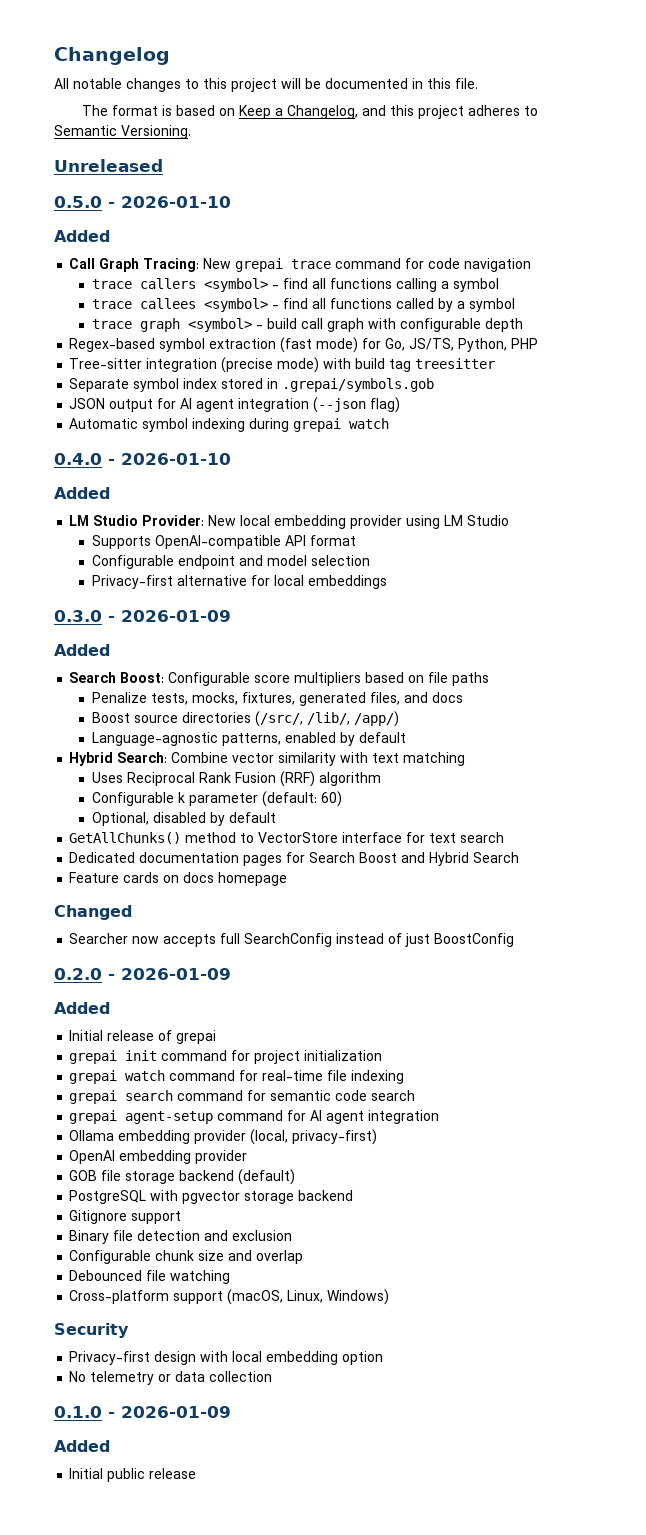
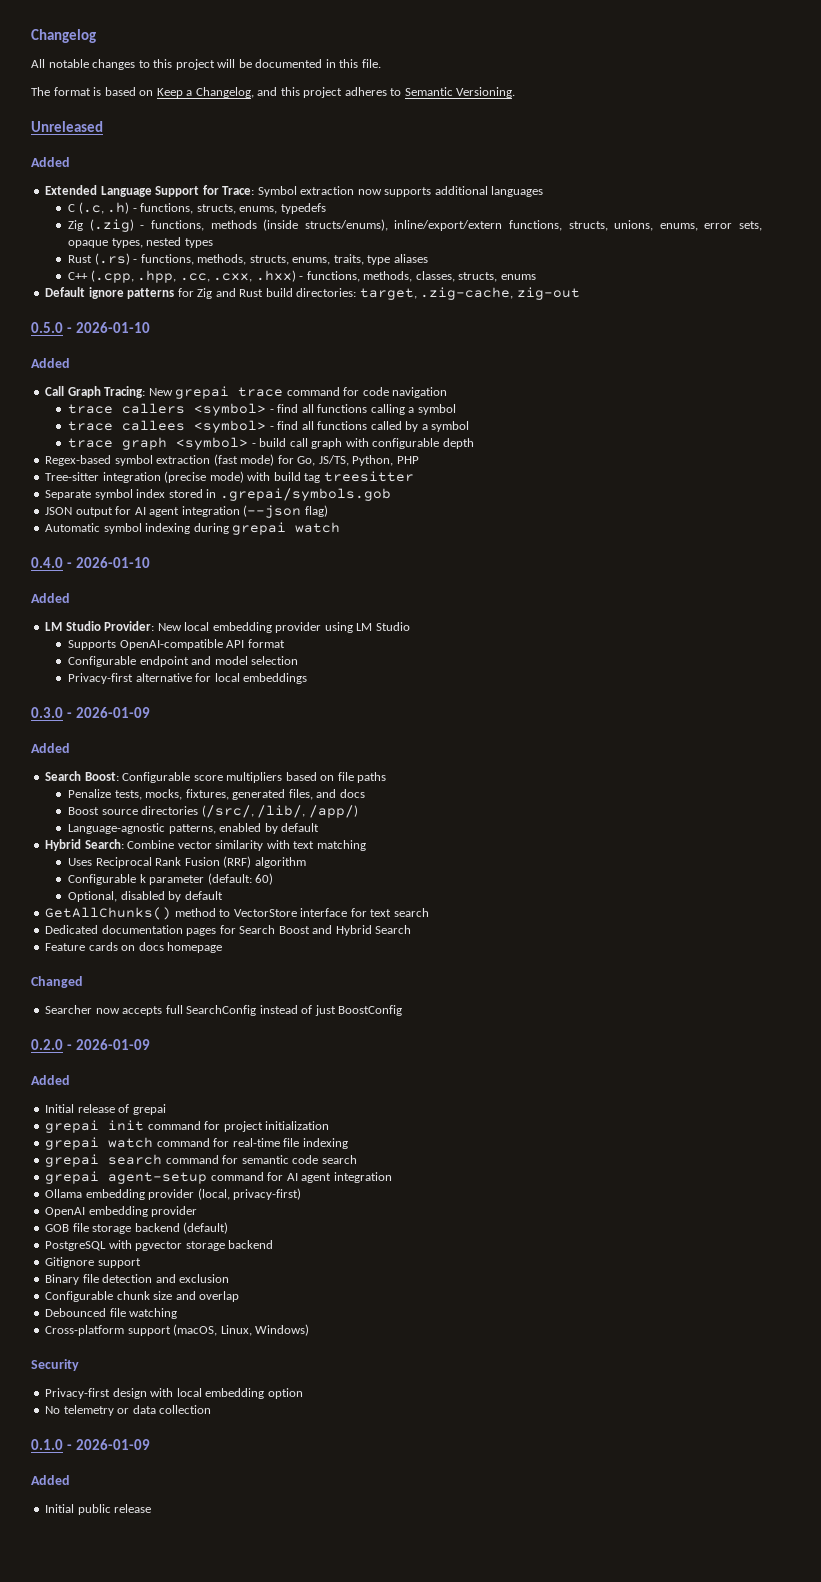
  Unreleased
+ Added
+ Extended Language Support for Trace: Symbol extraction now supports additional languages
+ C (.c, .h) - functions, structs, enums, typedefs
+ Zig (.zig) - functions, methods (inside structs/enums), inline/export/extern functions, structs, unions, enums, error sets, opaque types, nested types
+ Rust (.rs) - functions, methods, structs, enums, traits, type aliases
+ C++ (.cpp, .hpp, .cc, .cxx, .hxx) - functions, methods, classes, structs, enums
+ Default ignore patterns for Zig and Rust build directories: target, .zig-cache, zig-out

